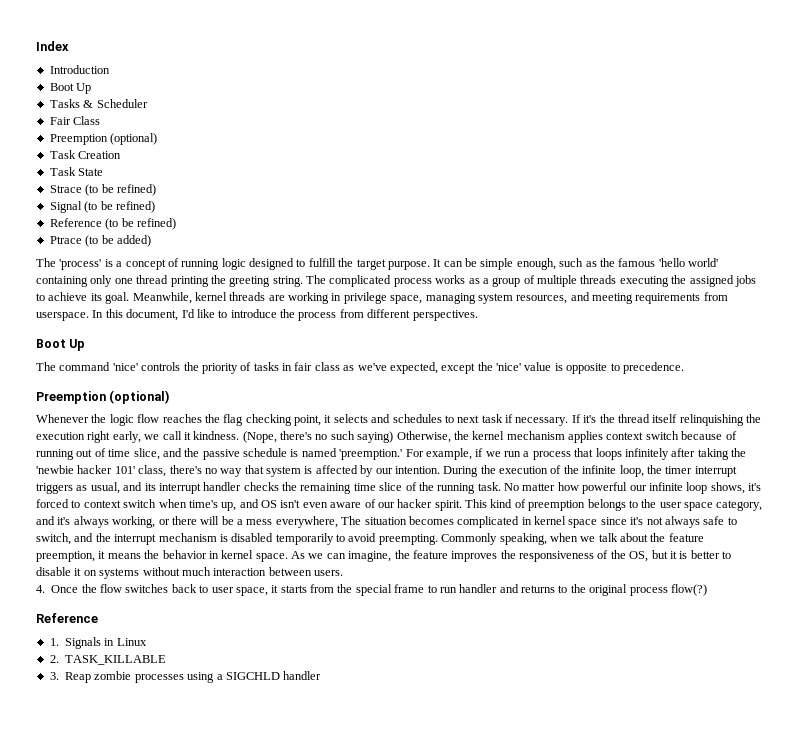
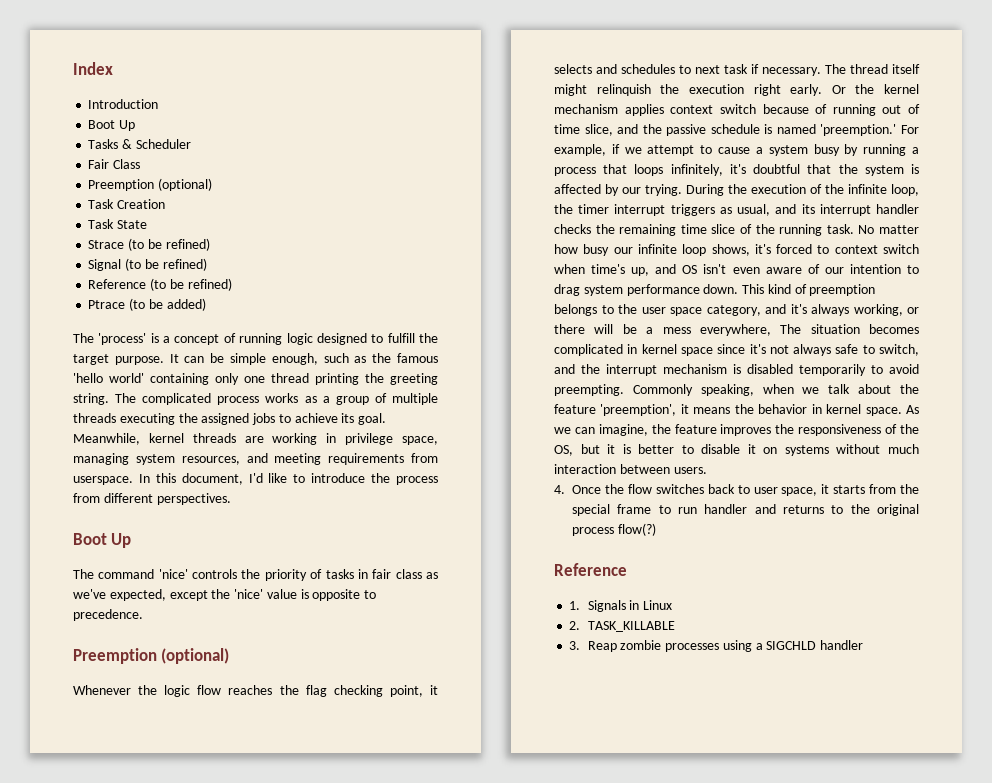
- If it's the thread itself relinquishing the execution right early, we call it kindness. (Nope, there's no such saying) Otherwise, the kernel mechanism applies context switch because of running out of time slice, and the passive schedule is named 'preemption.'
+ The thread itself might relinquish the execution right early. Or the kernel mechanism applies context switch because of running out of time slice, and the passive schedule is named 'preemption.'
- For example, if we run a process that loops infinitely after taking the 'newbie hacker 101' class, there's no way that system is affected by our intention.
+ For example, if we attempt to cause a system busy by running a process that loops infinitely, it's doubtful that the system is affected by our trying.
- No matter how powerful our infinite loop shows, it's forced to context switch when time's up, and OS isn't even aware of our hacker spirit.
+ No matter how busy our infinite loop shows, it's forced to context switch when time's up, and OS isn't even aware of our intention to drag system performance down.
- Commonly speaking, when we talk about the feature preemption, it means the behavior in kernel space.
+ Commonly speaking, when we talk about the feature 'preemption', it means the behavior in kernel space.

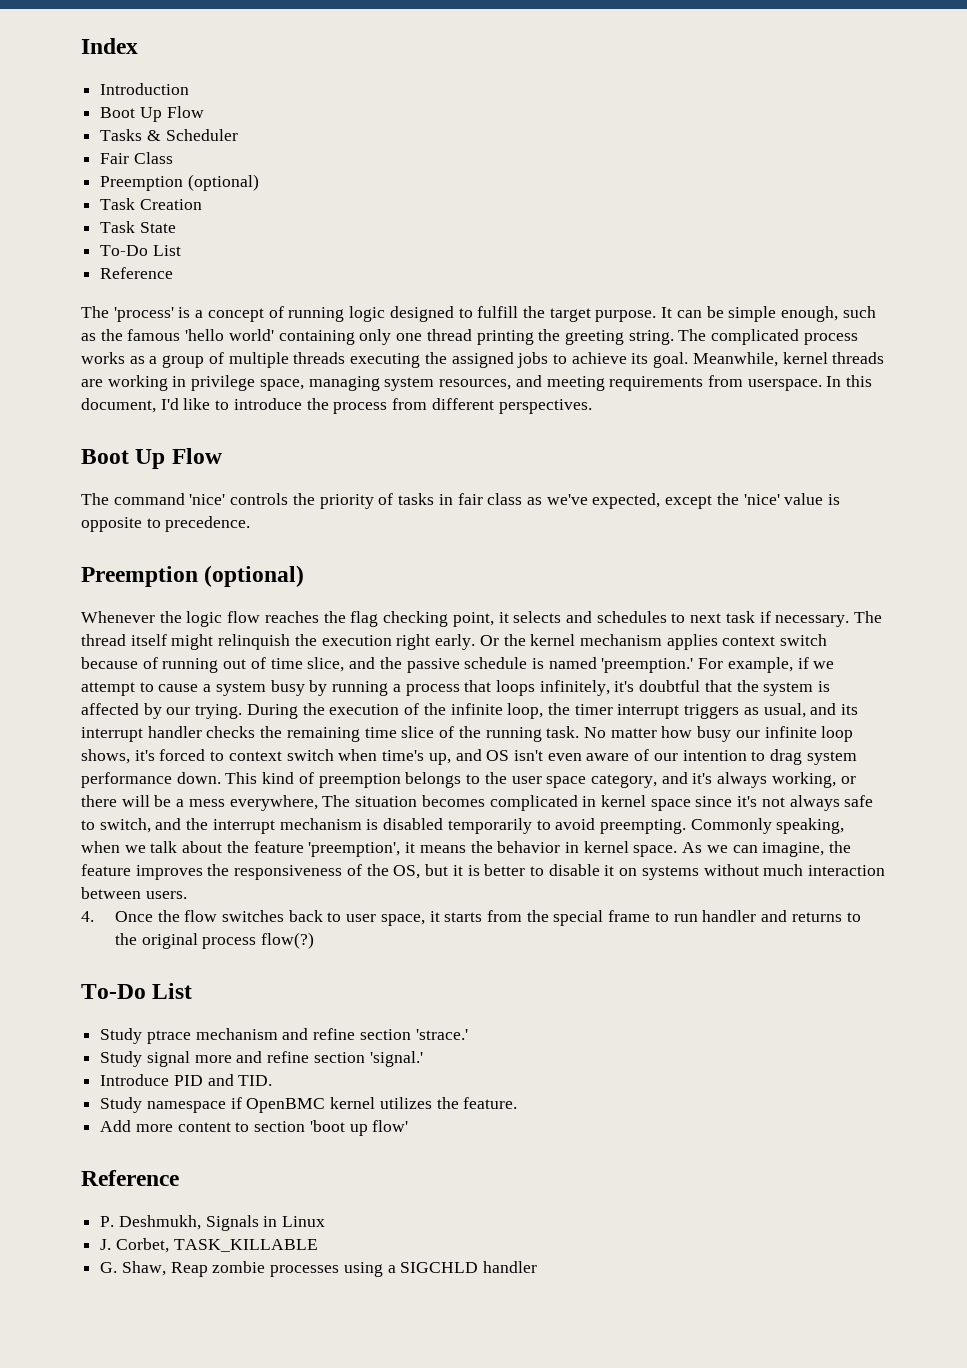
  Introduction
- Boot Up
+ Boot Up Flow
  Task State
- Strace (to be refined)
- Signal (to be refined)
- Reference (to be refined)
- Ptrace (to be added)
+ To-Do List
+ Reference
  In this document, I'd like to introduce the process from different perspectives.
- Boot Up
+ Boot Up Flow
  4. Once the flow switches back to user space, it starts from the special frame to run handler and returns to the original process flow(?)
+ To-Do List
+ Study ptrace mechanism and refine section 'strace.'
+ Study signal more and refine section 'signal.'
+ Introduce PID and TID.
+ Study namespace if OpenBMC kernel utilizes the feature.
+ Add more content to section 'boot up flow'
  Reference
- 1. Signals in Linux
+ P. Deshmukh, Signals in Linux
- 2. TASK_KILLABLE
+ J. Corbet, TASK_KILLABLE
- 3. Reap zombie processes using a SIGCHLD handler
+ G. Shaw, Reap zombie processes using a SIGCHLD handler

